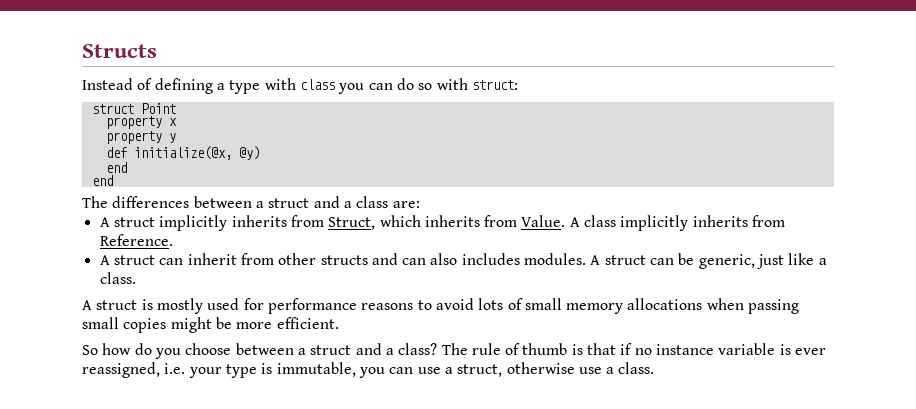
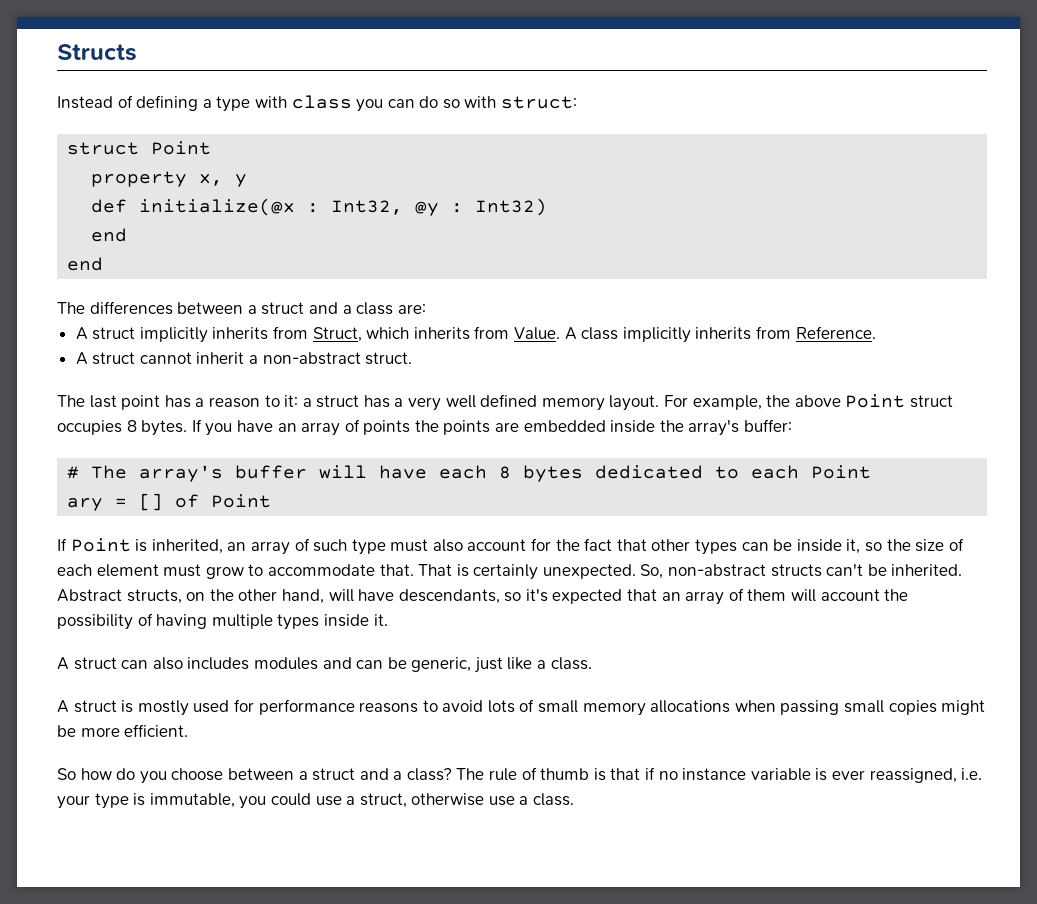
- property x
- property y
+ property x, y
- def initialize(@x, @y)
+ def initialize(@x : Int32, @y : Int32)
- A struct can inherit from other structs and can also includes modules. A struct can be generic, just like a class.
+ A struct cannot inherit a non-abstract struct.
+ The last point has a reason to it: a struct has a very well defined memory layout. For example, the above Point struct occupies 8 bytes. If you have an array of points the points are embedded inside the array's buffer:
+ # The array's buffer will have each 8 bytes dedicated to each Point
+ ary = [] of Point
+ If Point is inherited, an array of such type must also account for the fact that other types can be inside it, so the size of each element must grow to accommodate that. That is certainly unexpected. So, non-abstract structs can't be inherited. Abstract structs, on the other hand, will have descendants, so it's expected that an array of them will account the possibility of having multiple types inside it.
+ A struct can also includes modules and can be generic, just like a class.
- The rule of thumb is that if no instance variable is ever reassigned, i.e. your type is immutable, you can use a struct, otherwise use a class.
+ The rule of thumb is that if no instance variable is ever reassigned, i.e. your type is immutable, you could use a struct, otherwise use a class.

